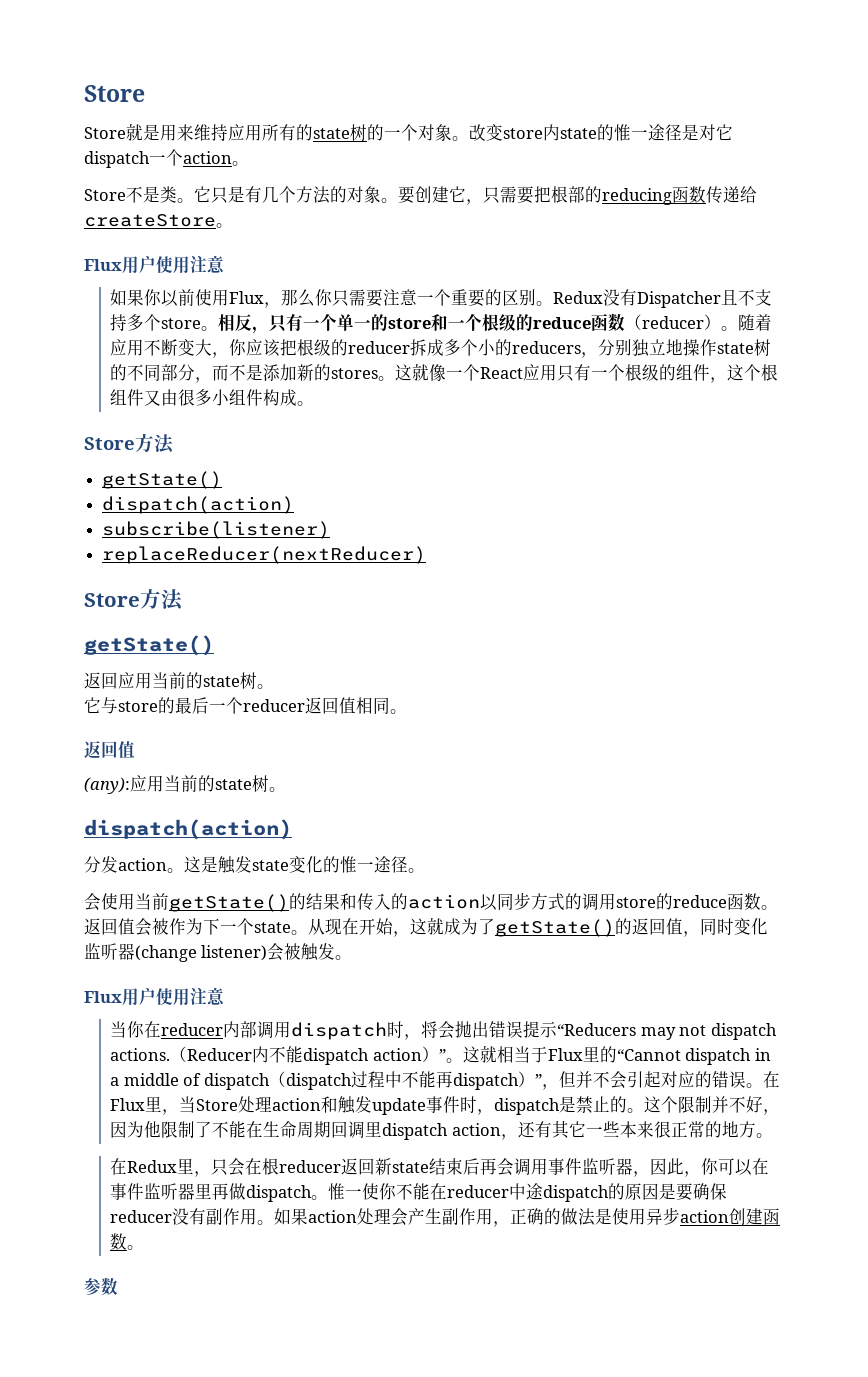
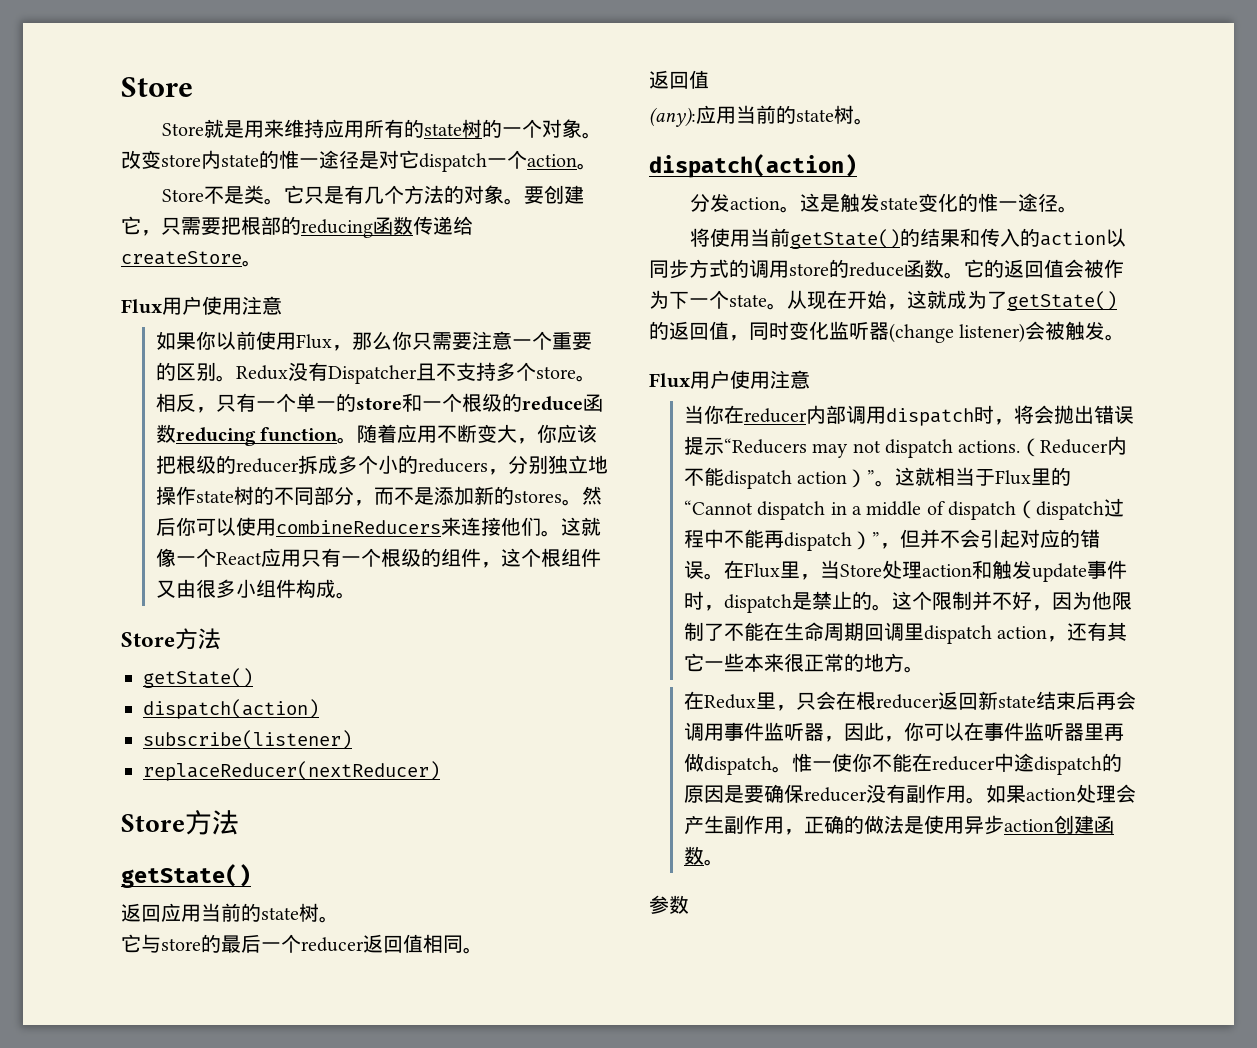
- 相反，只有一个单一的store和一个根级的reduce函数（reducer）。
+ 相反，只有一个单一的store和一个根级的reduce函数reducing function。
+ 然后你可以使用combineReducers来连接他们。
- 会使用当前getState()的结果和传入的action以同步方式的调用store的reduce函数。
+ 将使用当前getState()的结果和传入的action以同步方式的调用store的reduce函数。
- 返回值会被作为下一个state。
+ 它的返回值会被作为下一个state。

